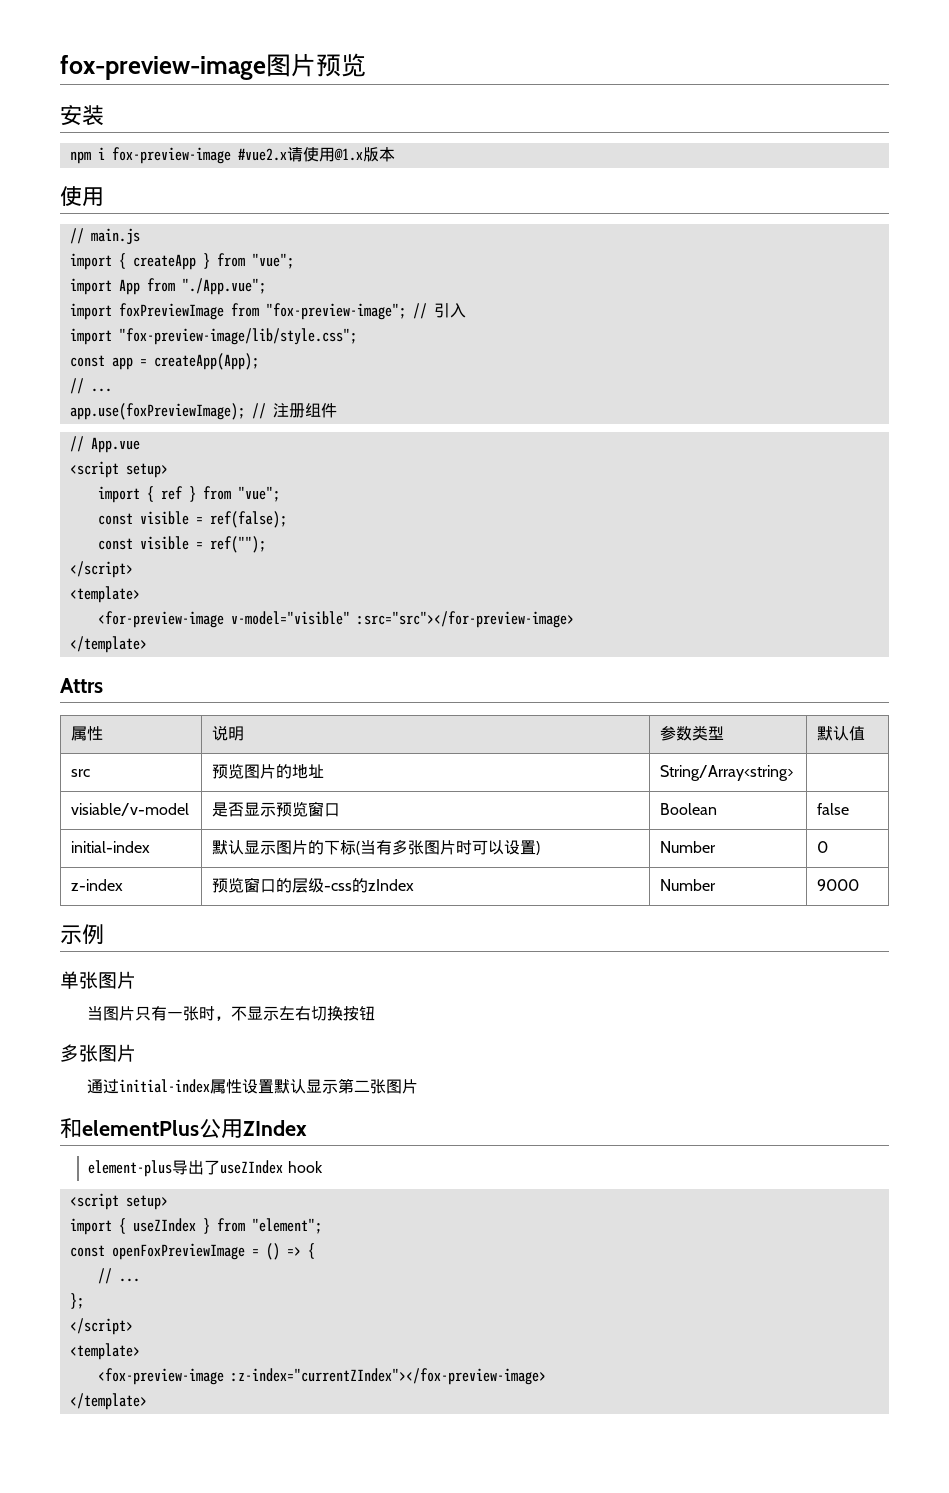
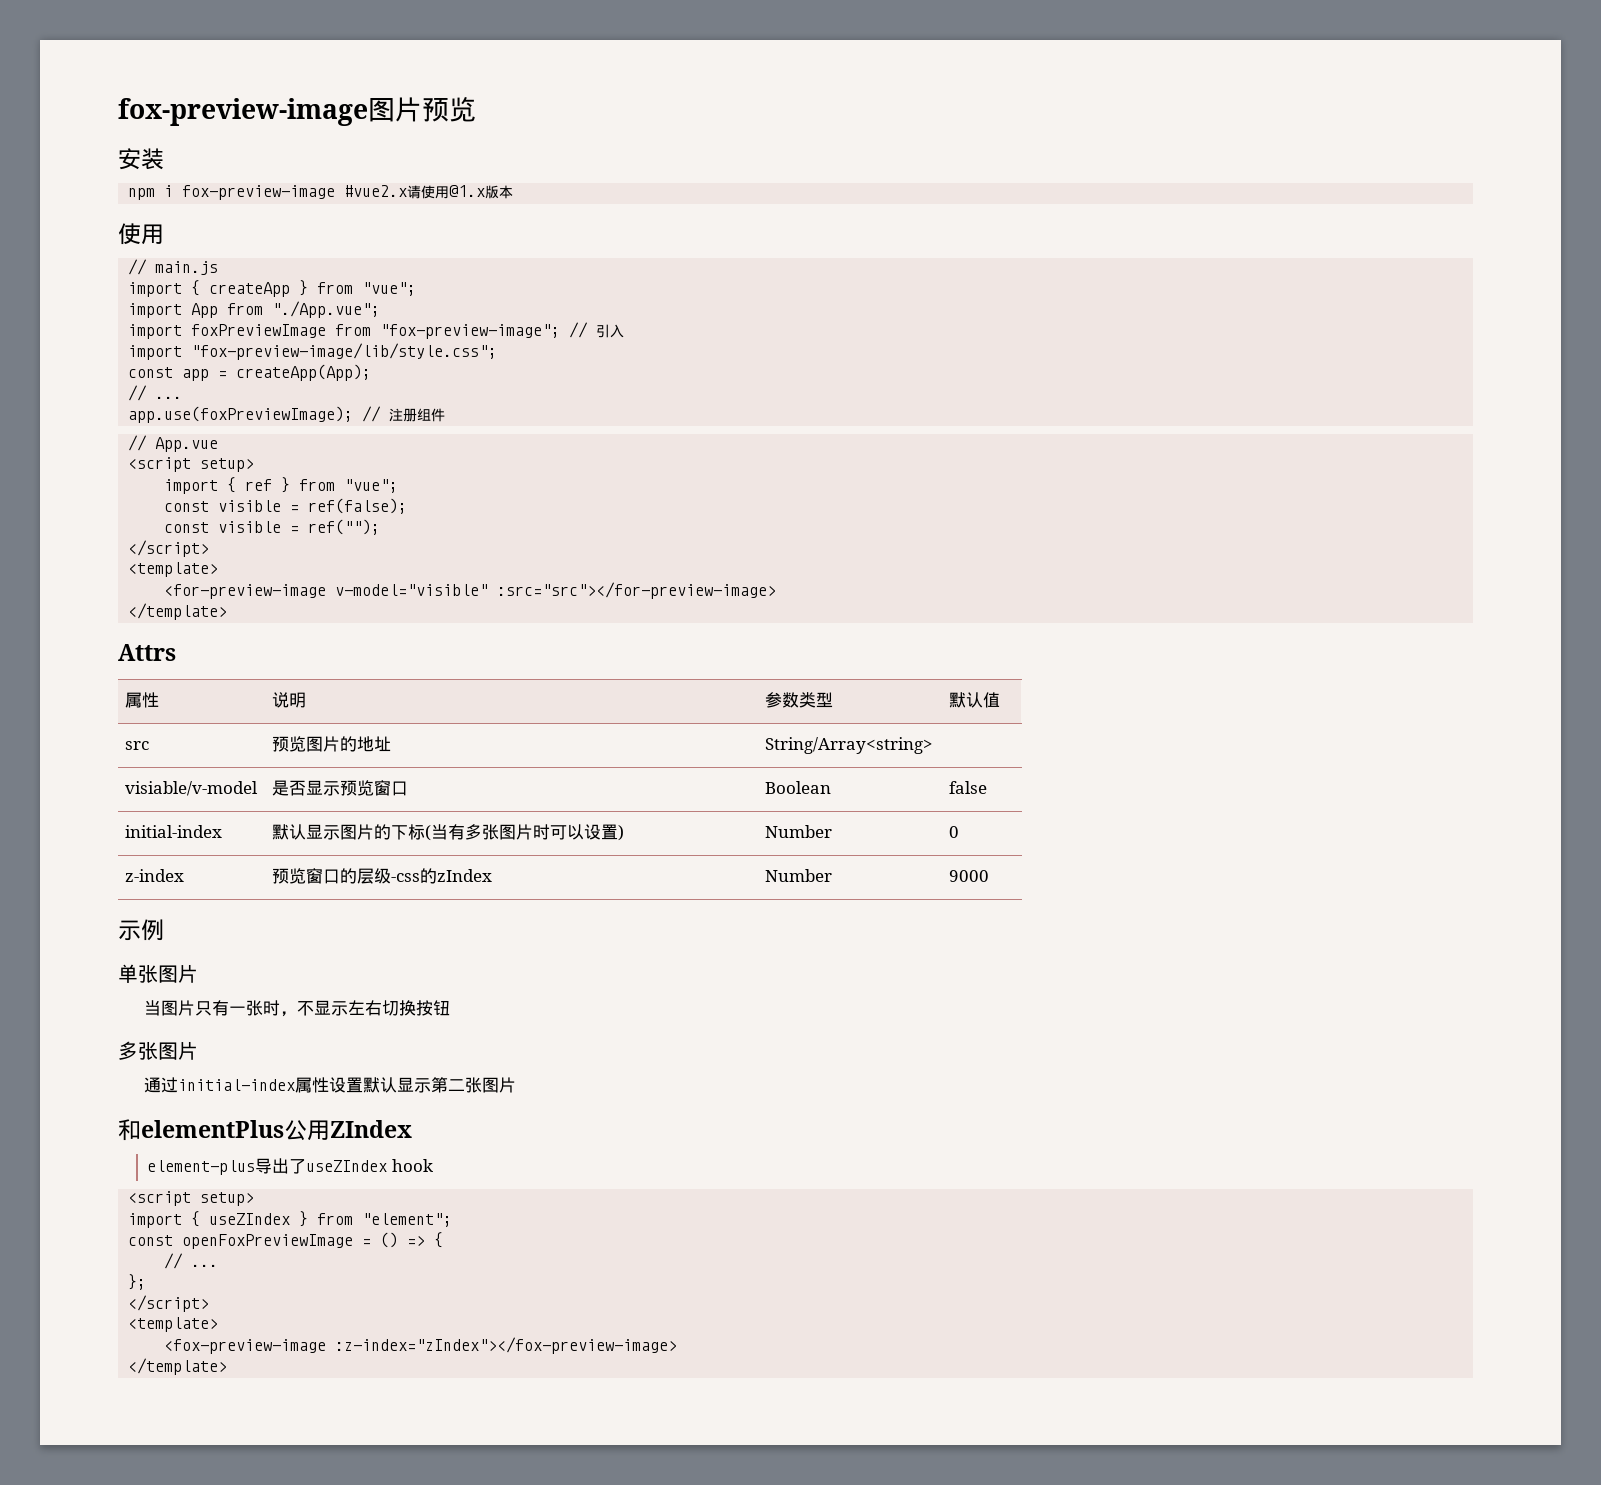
- <fox-preview-image :z-index="currentZIndex"></fox-preview-image>
+ <fox-preview-image :z-index="zIndex"></fox-preview-image>

